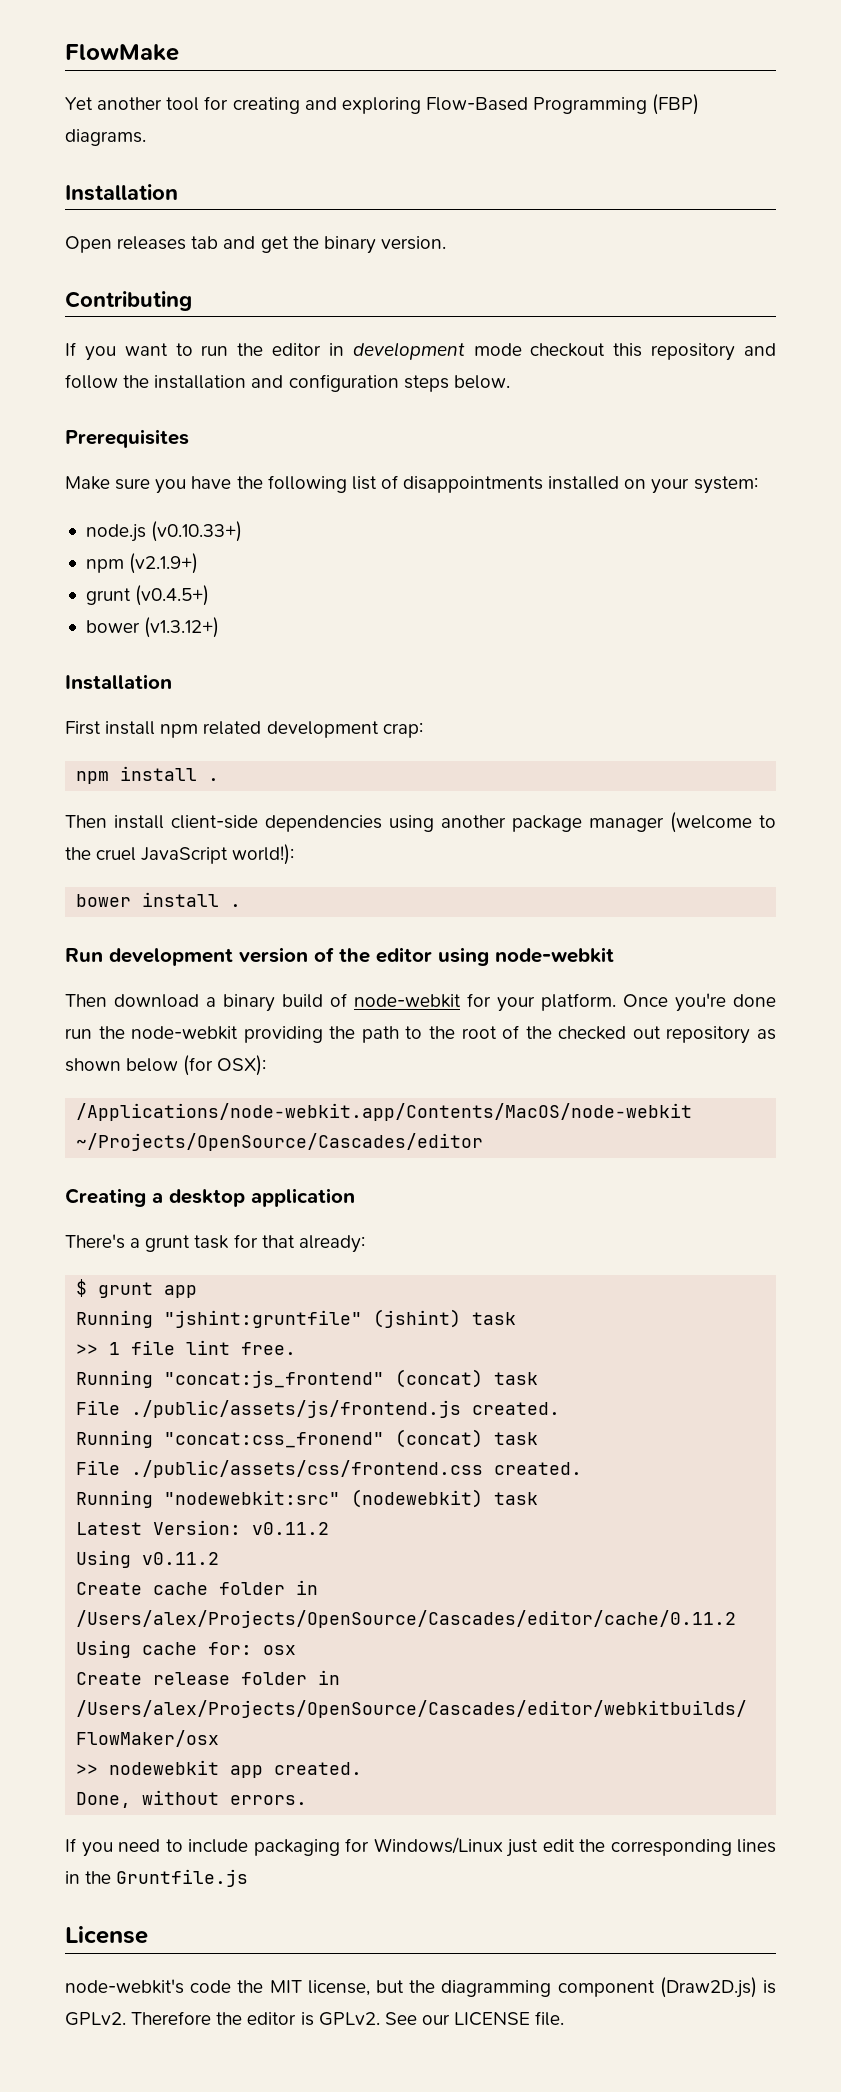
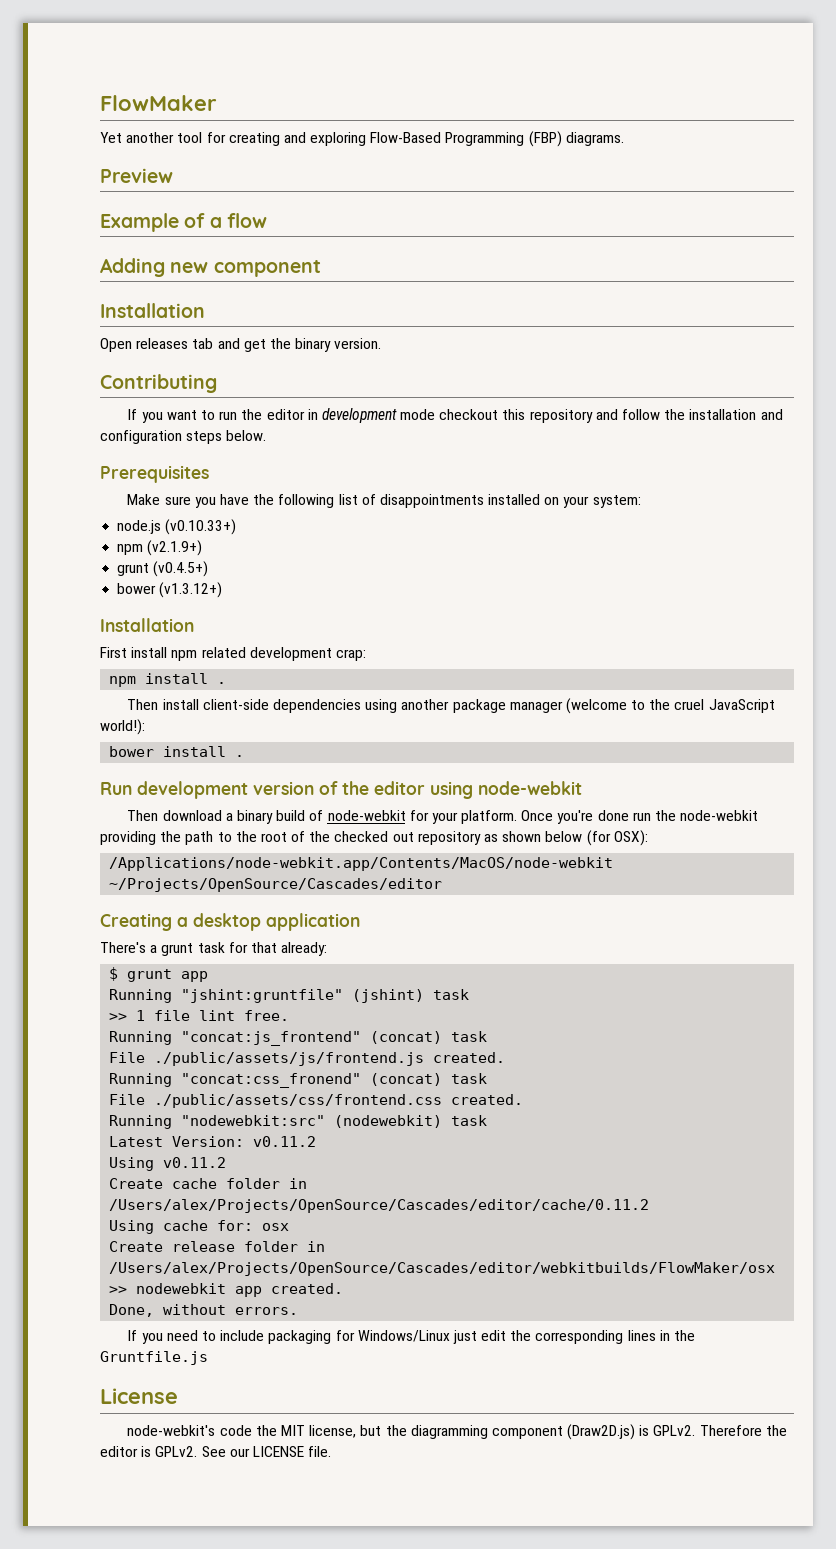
- FlowMake
+ FlowMaker
+ Preview
+ Example of a flow
+ Adding new component

